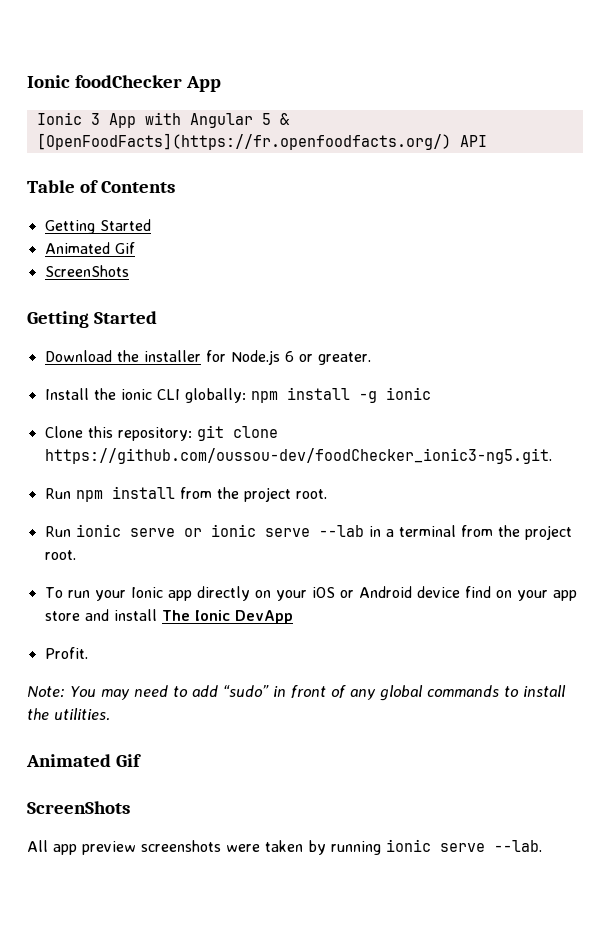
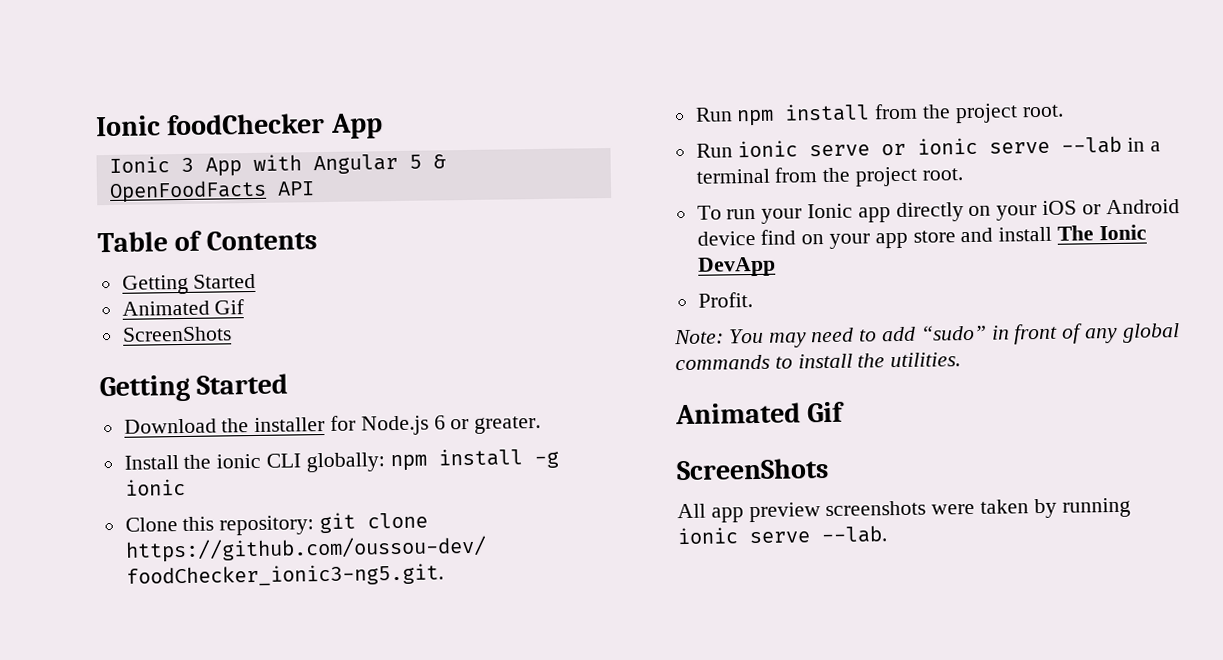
- Ionic 3 App with Angular 5 & [OpenFoodFacts](https://fr.openfoodfacts.org/) API
+ Ionic 3 App with Angular 5 & OpenFoodFacts API

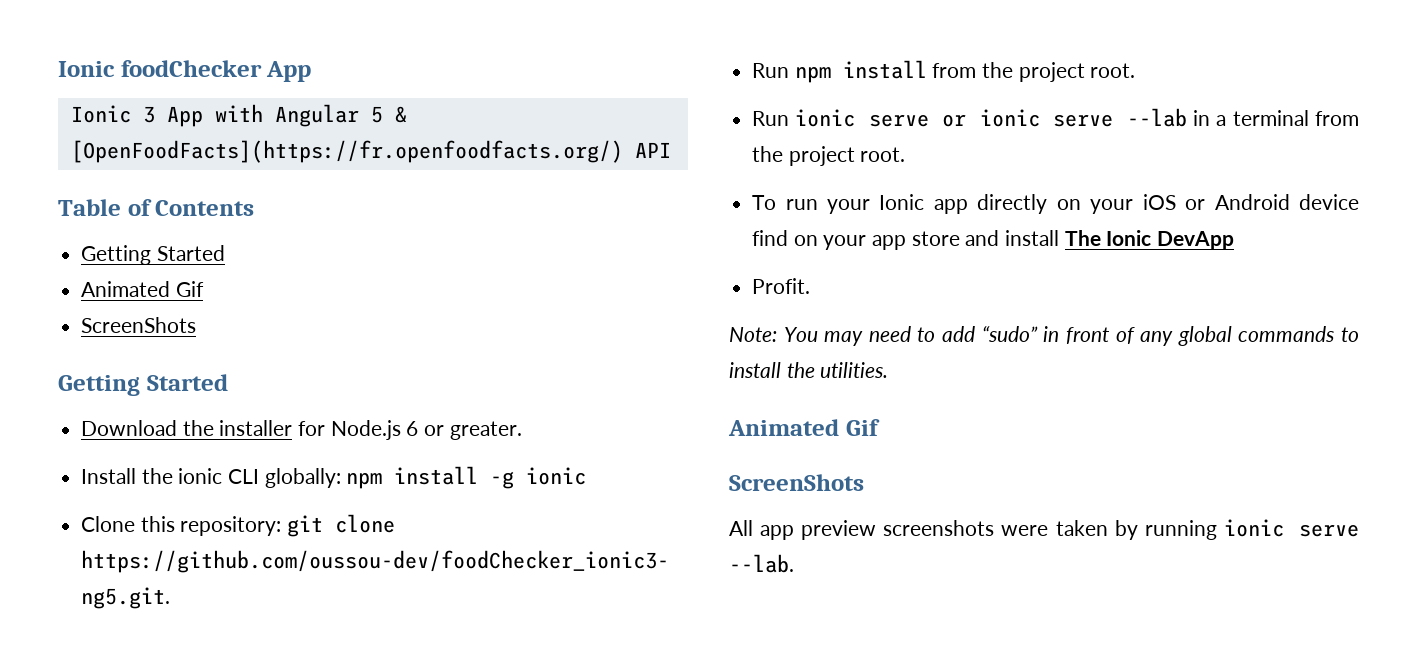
- Ionic 3 App with Angular 5 & OpenFoodFacts API
+ Ionic 3 App with Angular 5 & [OpenFoodFacts](https://fr.openfoodfacts.org/) API

